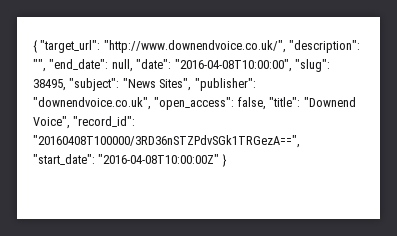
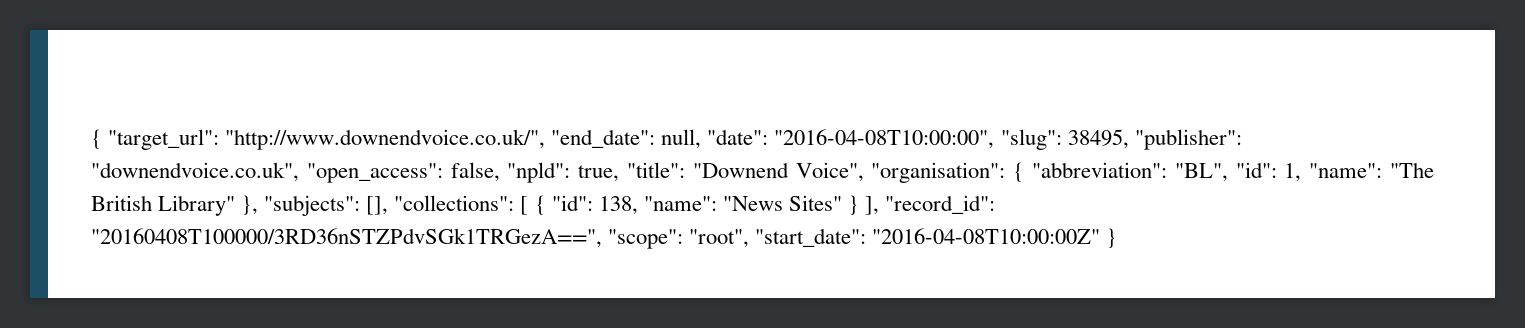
- { "target_url": "http://www.downendvoice.co.uk/", "description": "", "end_date": null, "date": "2016-04-08T10:00:00", "slug": 38495, "subject": "News Sites", "publisher": "downendvoice.co.uk", "open_access": false, "title": "Downend Voice", "record_id": "20160408T100000/3RD36nSTZPdvSGk1TRGezA==", "start_date": "2016-04-08T10:00:00Z" }
+ { "target_url": "http://www.downendvoice.co.uk/", "end_date": null, "date": "2016-04-08T10:00:00", "slug": 38495, "publisher": "downendvoice.co.uk", "open_access": false, "npld": true, "title": "Downend Voice", "organisation": { "abbreviation": "BL", "id": 1, "name": "The British Library" }, "subjects": [], "collections": [ { "id": 138, "name": "News Sites" } ], "record_id": "20160408T100000/3RD36nSTZPdvSGk1TRGezA==", "scope": "root", "start_date": "2016-04-08T10:00:00Z" }

